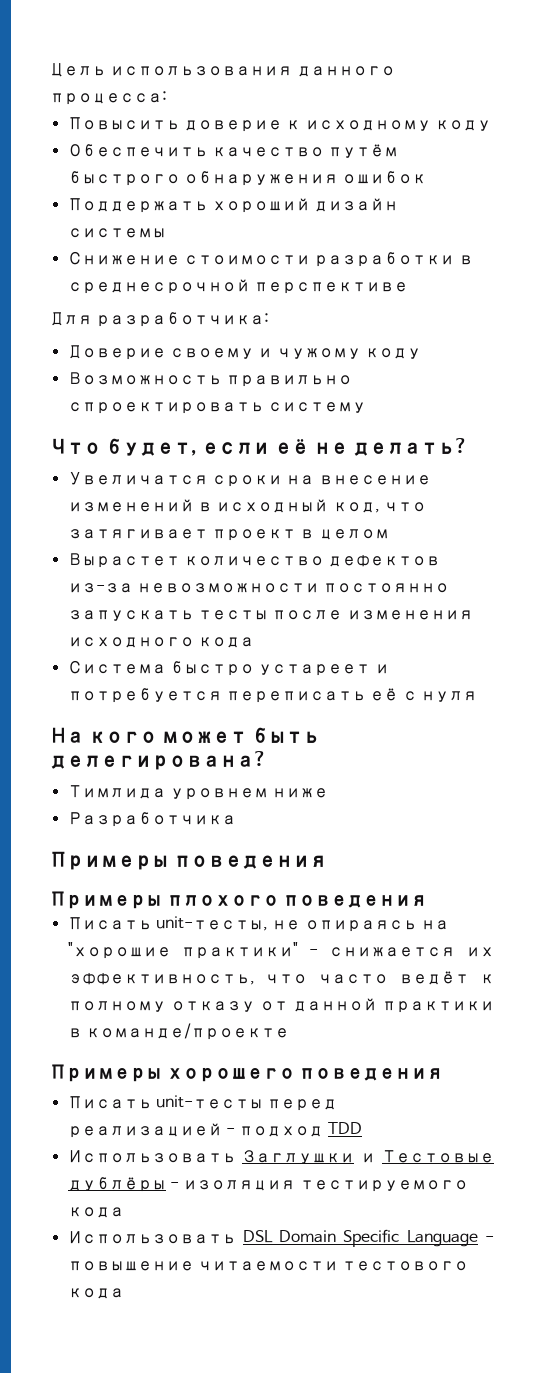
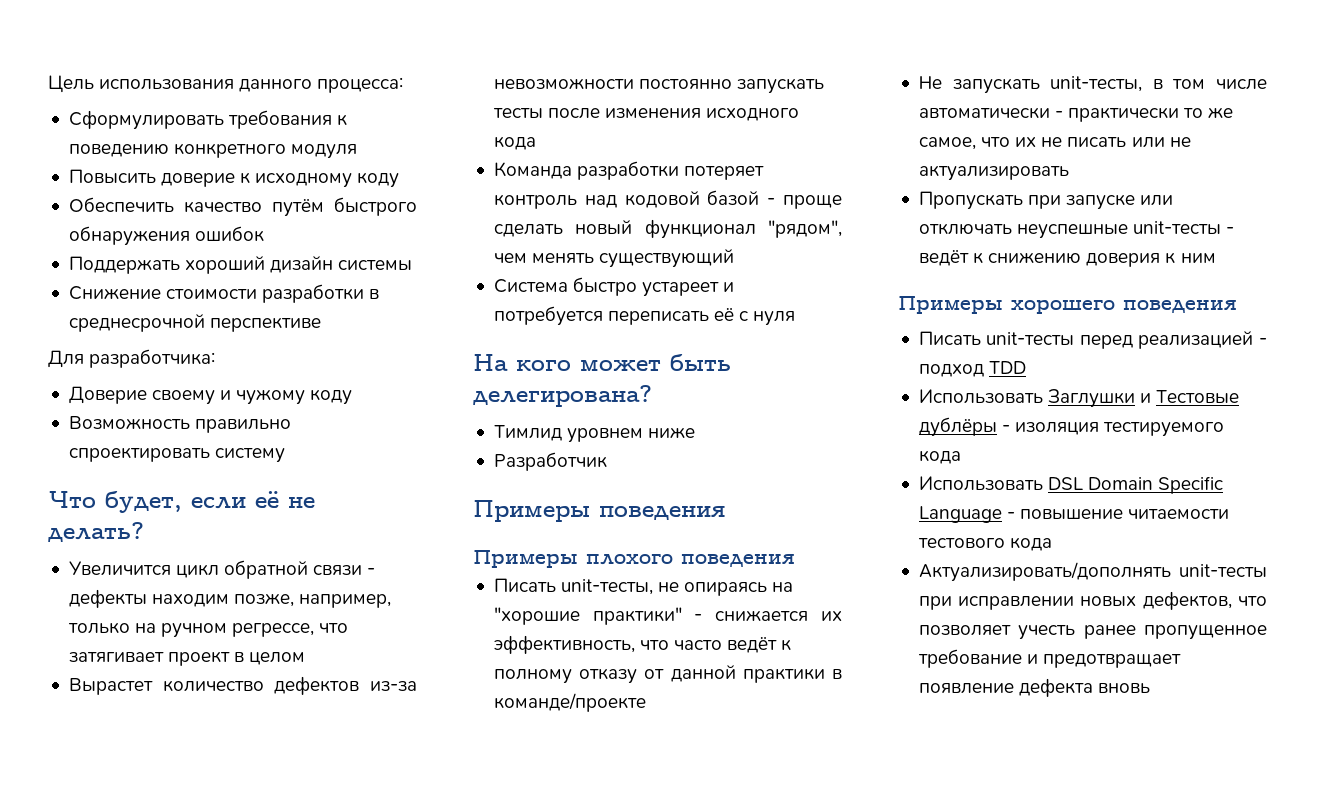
+ Сформулировать требования к поведению конкретного модуля
- Увеличатся сроки на внесение изменений в исходный код, что затягивает проект в целом
+ Увеличится цикл обратной связи - дефекты находим позже, например, только на ручном регрессе, что затягивает проект в целом
+ Команда разработки потеряет контроль над кодовой базой - проще сделать новый функционал "рядом", чем менять существующий
- Тимлида уровнем ниже
+ Тимлид уровнем ниже
- Разработчика
+ Разработчик
+ Не запускать unit-тесты, в том числе автоматически - практически то же самое, что их не писать или не актуализировать
+ Пропускать при запуске или отключать неуспешные unit-тесты - ведёт к снижению доверия к ним
+ Актуализировать/дополнять unit-тесты при исправлении новых дефектов, что позволяет учесть ранее пропущенное требование и предотвращает появление дефекта вновь

